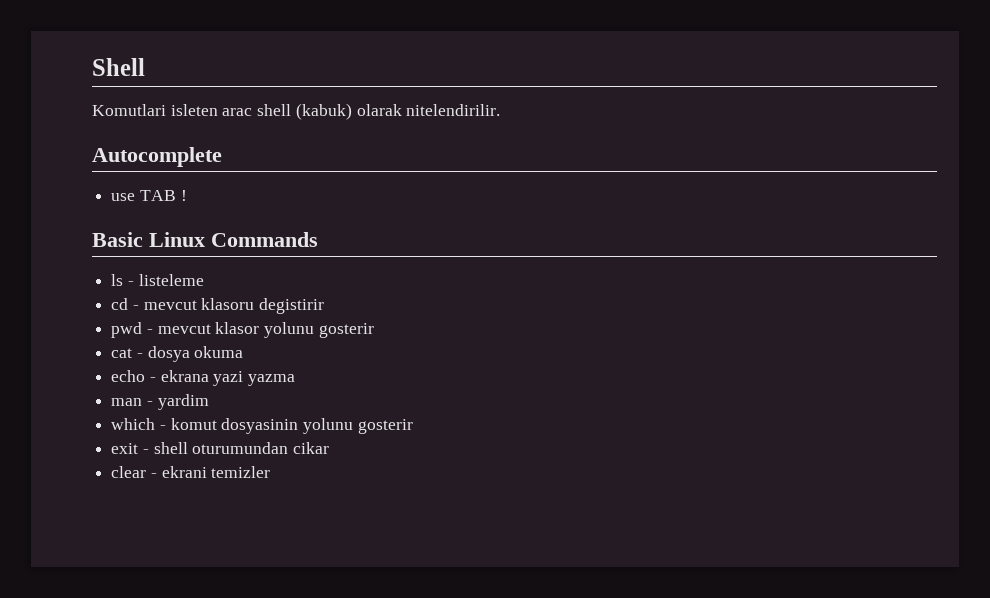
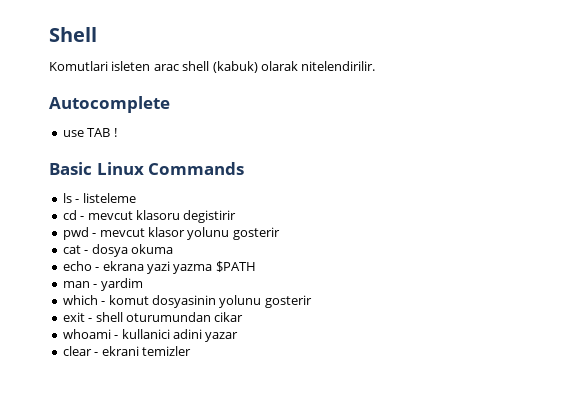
- echo - ekrana yazi yazma
+ echo - ekrana yazi yazma $PATH
+ whoami - kullanici adini yazar

